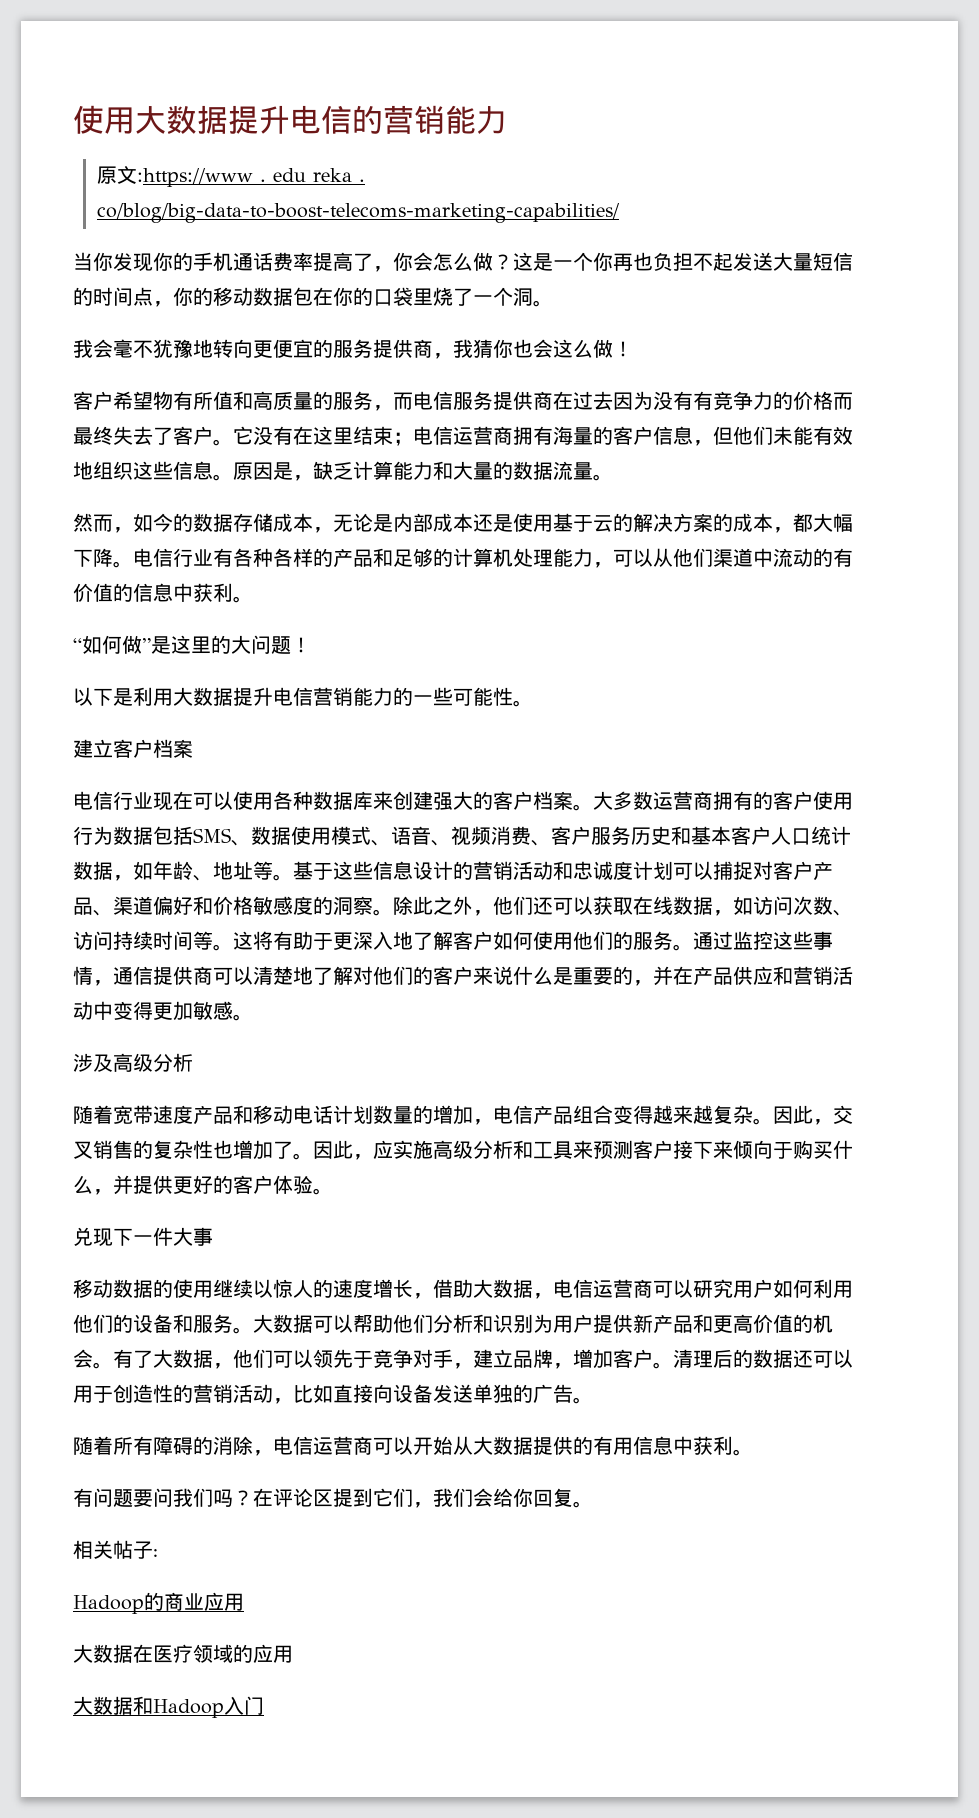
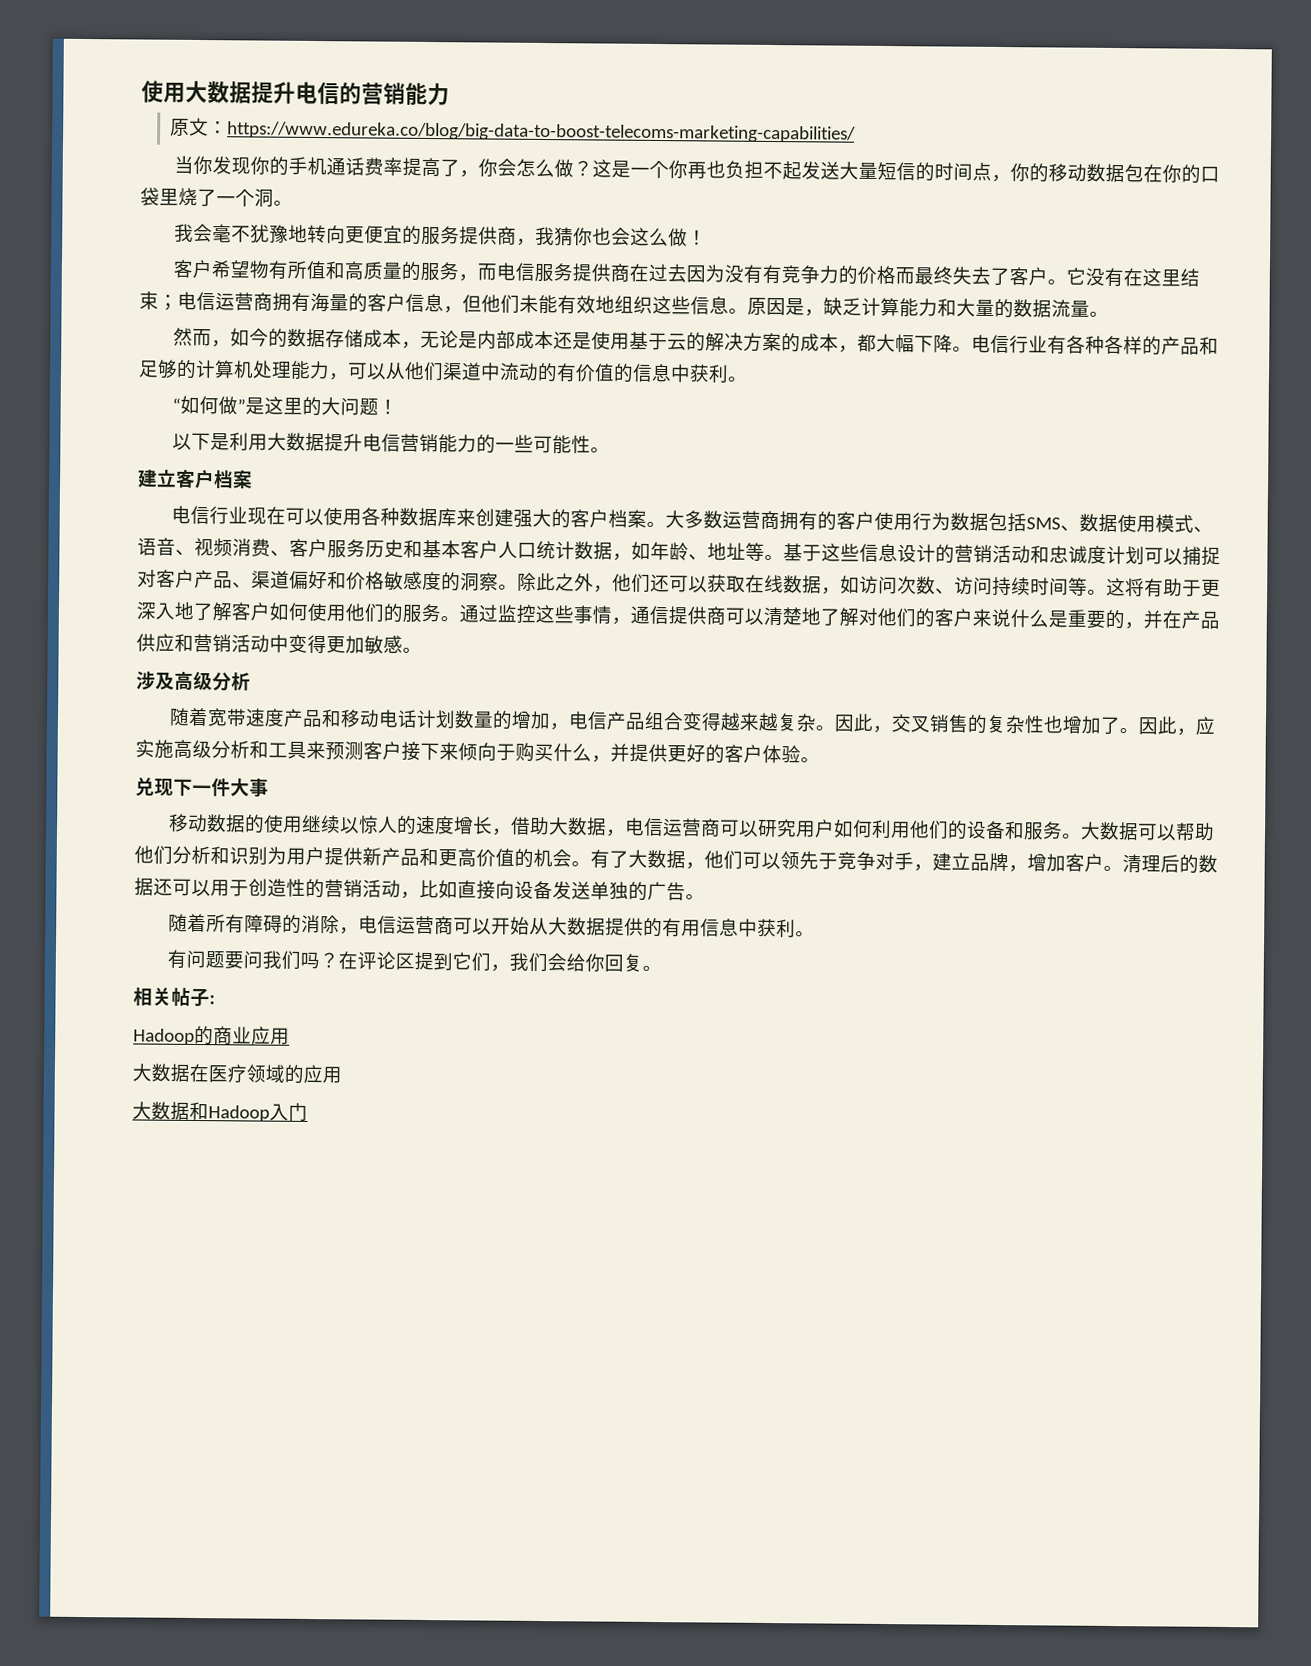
- 原文:https://www . edu reka . co/blog/big-data-to-boost-telecoms-marketing-capabilities/
+ 原文：https://www.edureka.co/blog/big-data-to-boost-telecoms-marketing-capabilities/

